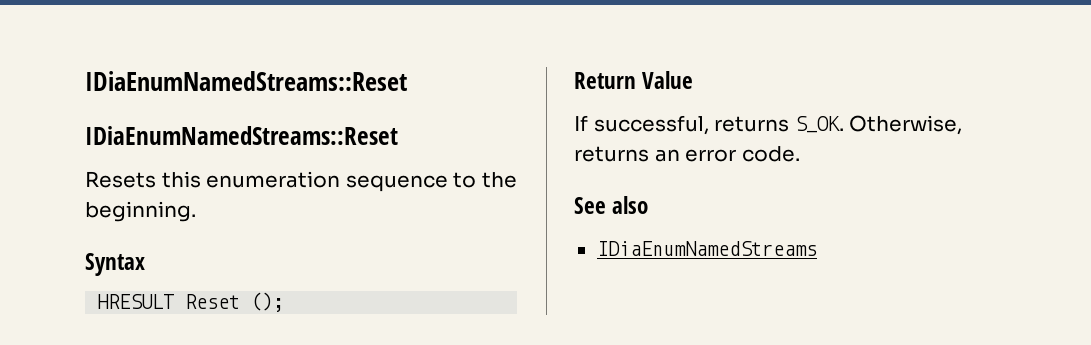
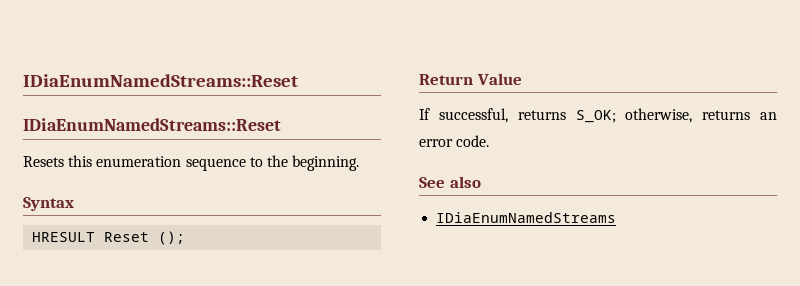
- If successful, returns S_OK. Otherwise, returns an error code.
+ If successful, returns S_OK; otherwise, returns an error code.

